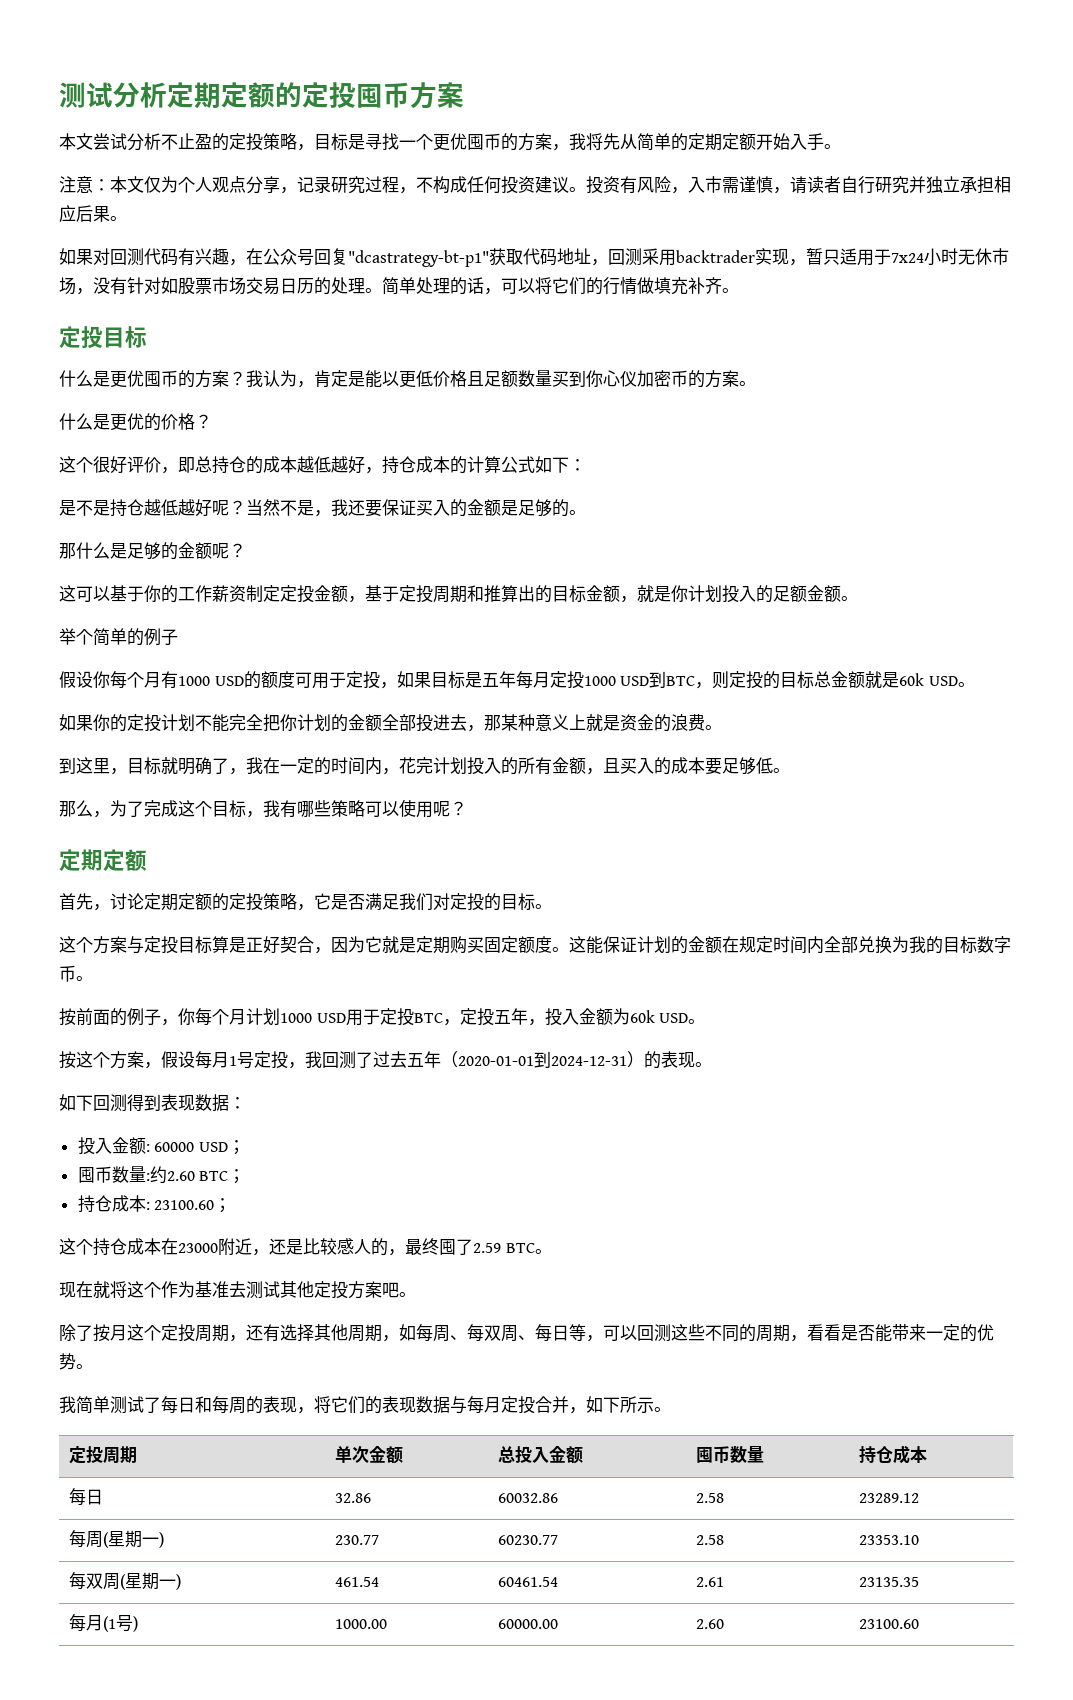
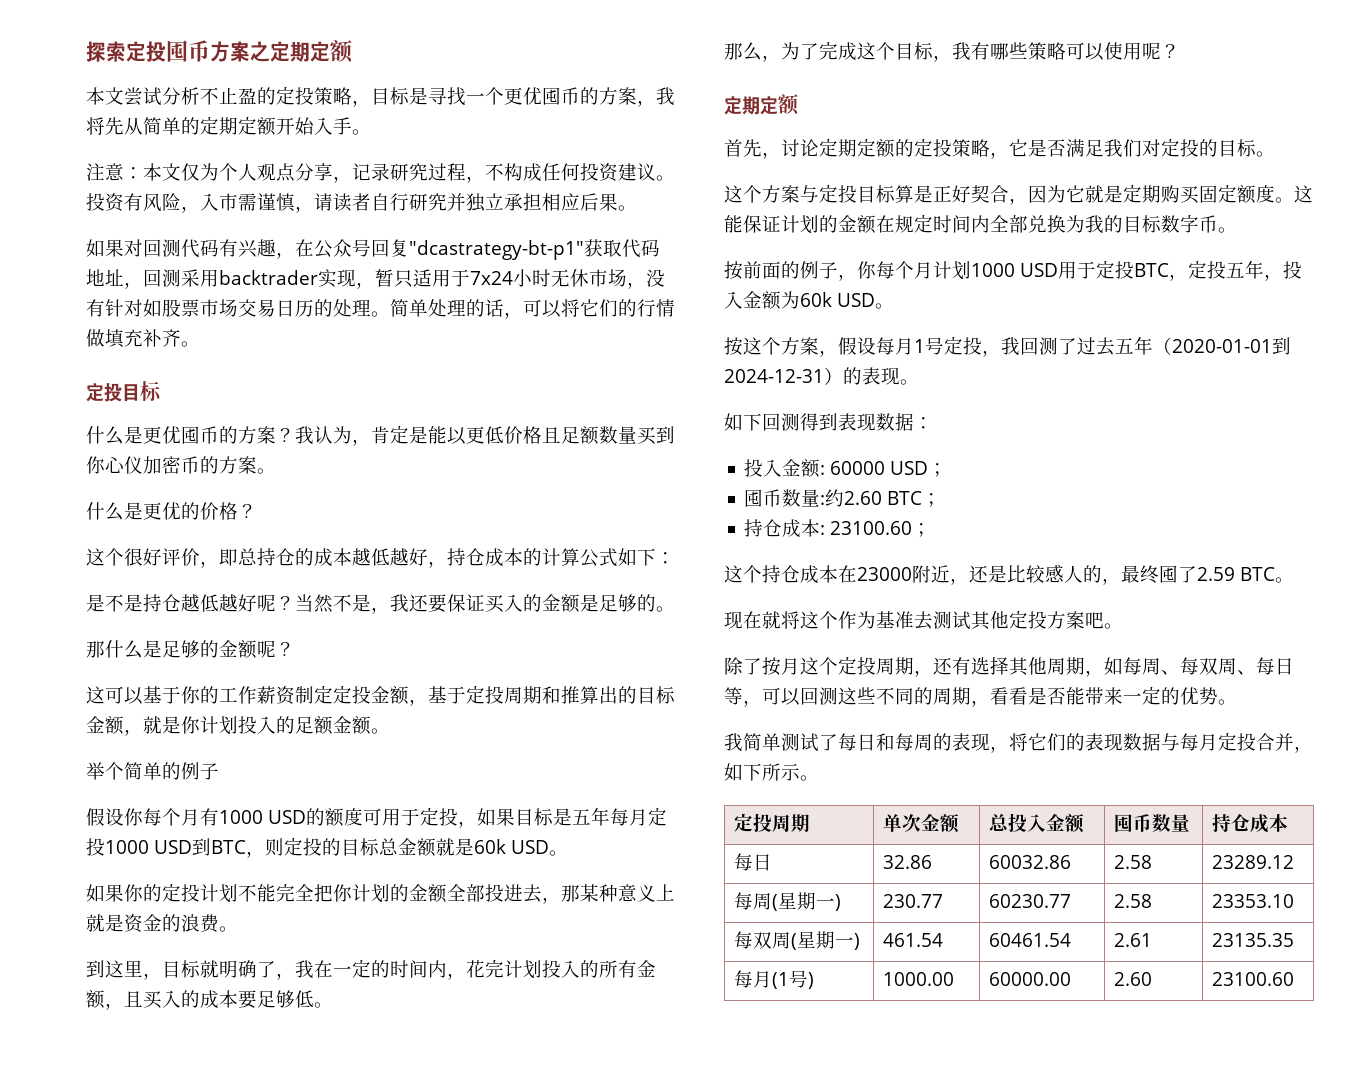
- 测试分析定期定额的定投囤币方案
+ 探索定投囤币方案之定期定额

